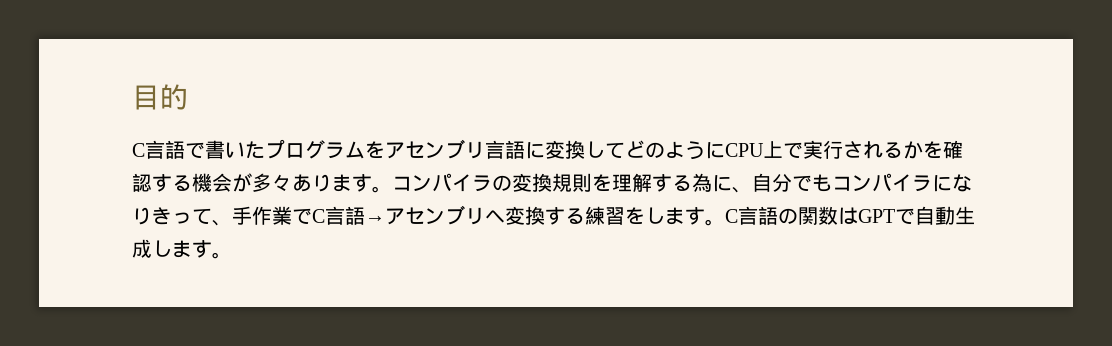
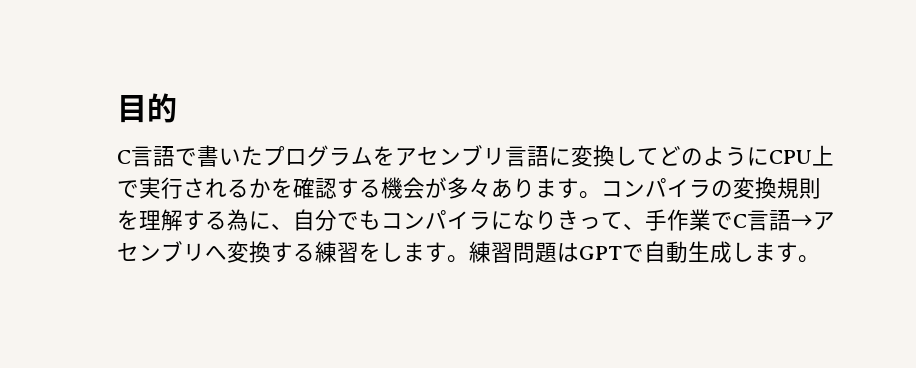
- C言語の関数はGPTで自動生成します。
+ 練習問題はGPTで自動生成します。

